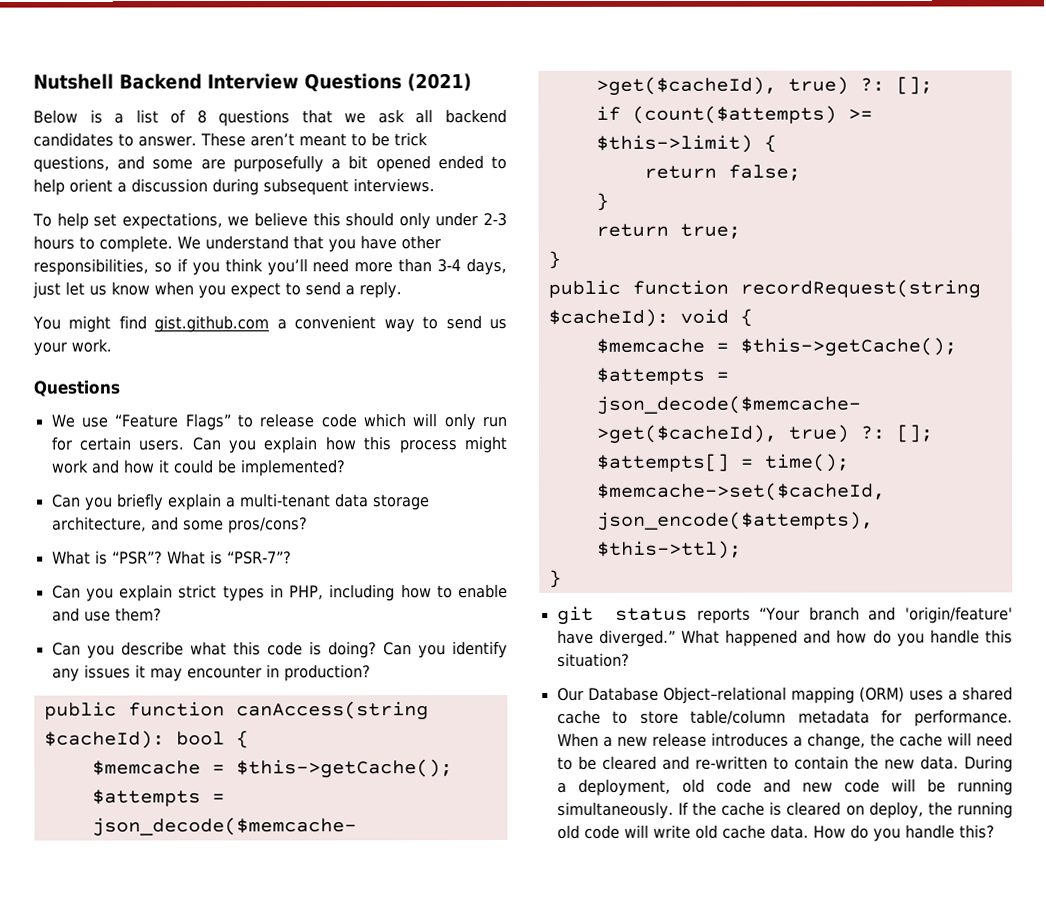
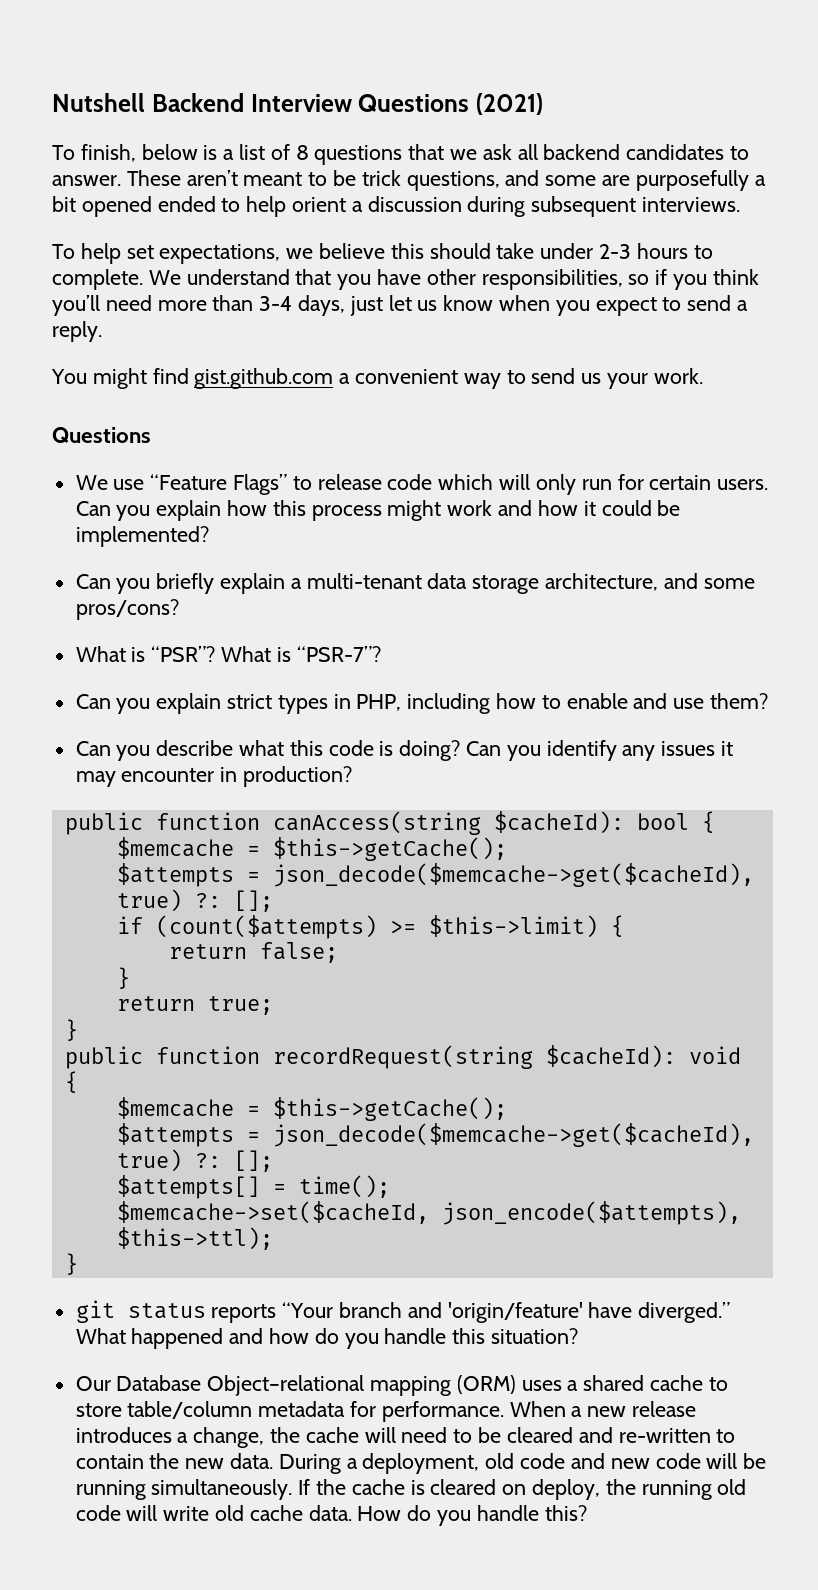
- Below is a list of 8 questions that we ask all backend candidates to answer.
+ To finish, below is a list of 8 questions that we ask all backend candidates to answer.
- To help set expectations, we believe this should only under 2-3 hours to complete.
+ To help set expectations, we believe this should take under 2-3 hours to complete.

